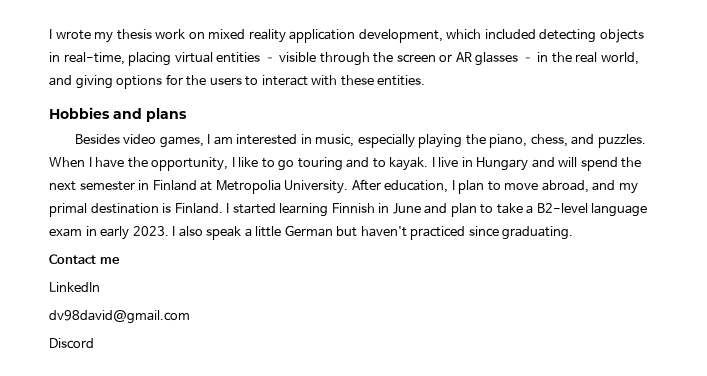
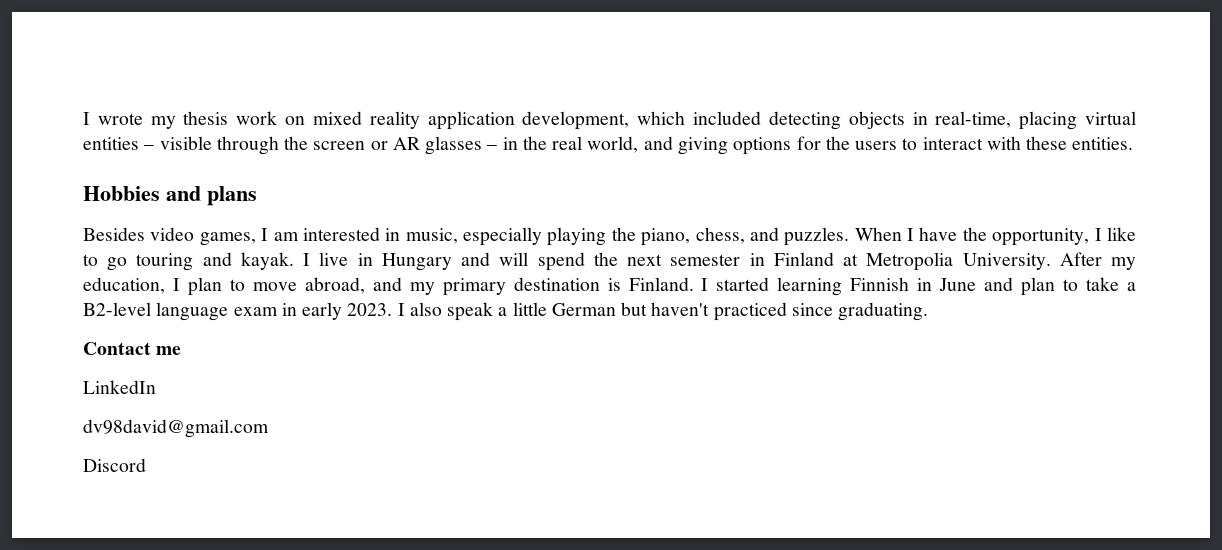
- When I have the opportunity, I like to go touring and to kayak.
+ When I have the opportunity, I like to go touring and kayak.
- After education, I plan to move abroad, and my primal destination is Finland.
+ After my education, I plan to move abroad, and my primary destination is Finland.

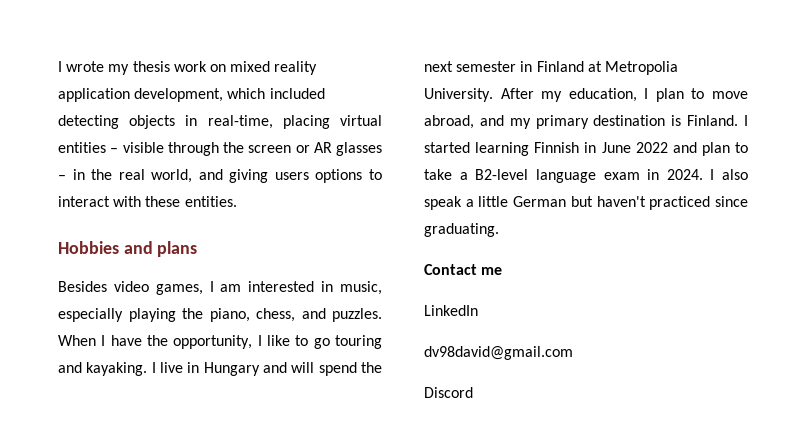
- I wrote my thesis work on mixed reality application development, which included detecting objects in real-time, placing virtual entities – visible through the screen or AR glasses – in the real world, and giving options for the users to interact with these entities.
+ I wrote my thesis work on mixed reality application development, which included detecting objects in real-time, placing virtual entities – visible through the screen or AR glasses – in the real world, and giving users options to interact with these entities.
- When I have the opportunity, I like to go touring and kayak.
+ When I have the opportunity, I like to go touring and kayaking.
- I started learning Finnish in June and plan to take a B2-level language exam in early 2023.
+ I started learning Finnish in June 2022 and plan to take a B2-level language exam in 2024.

